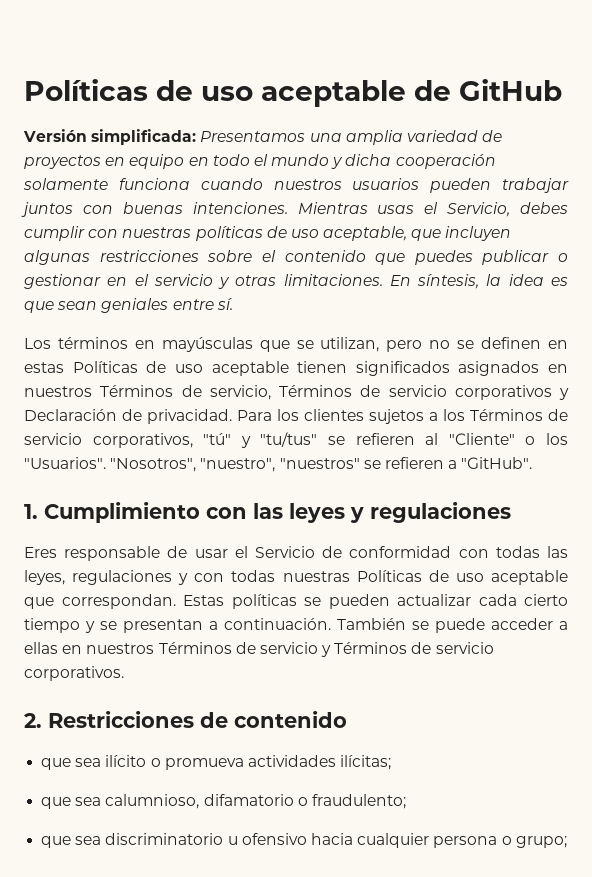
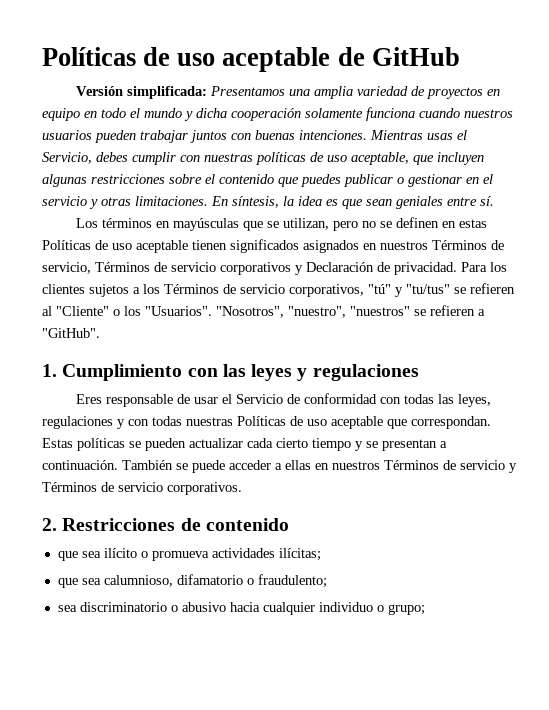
- que sea discriminatorio u ofensivo hacia cualquier persona o grupo;
+ sea discriminatorio o abusivo hacia cualquier individuo o grupo;

